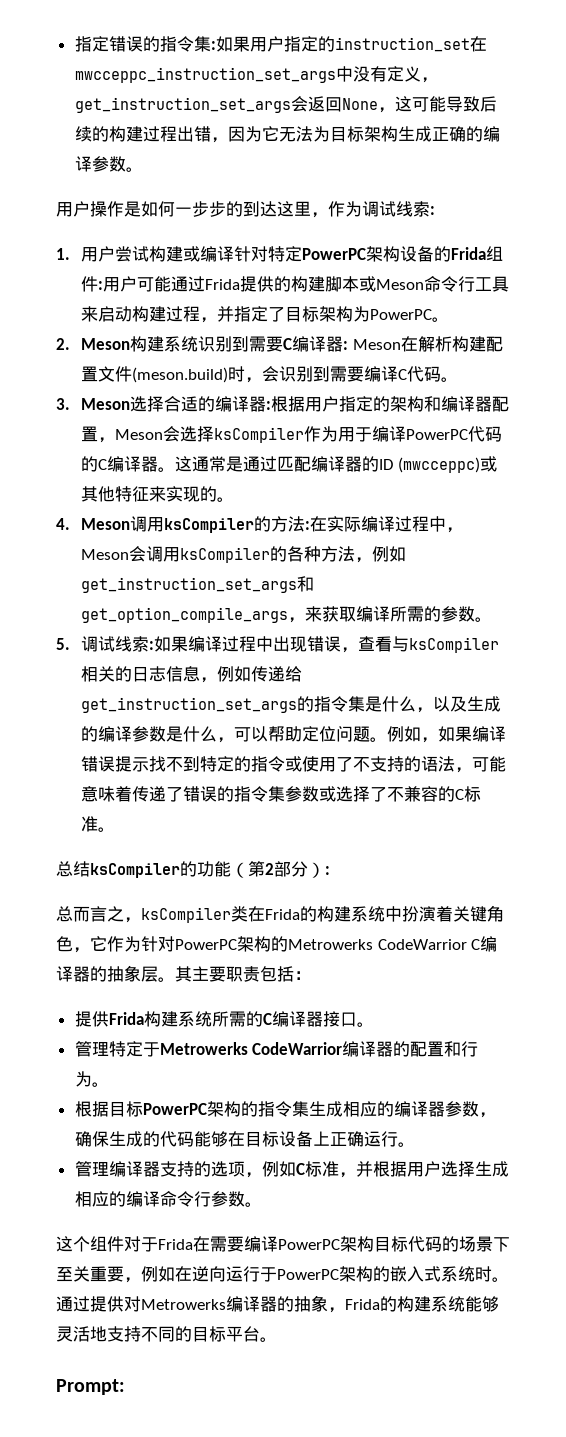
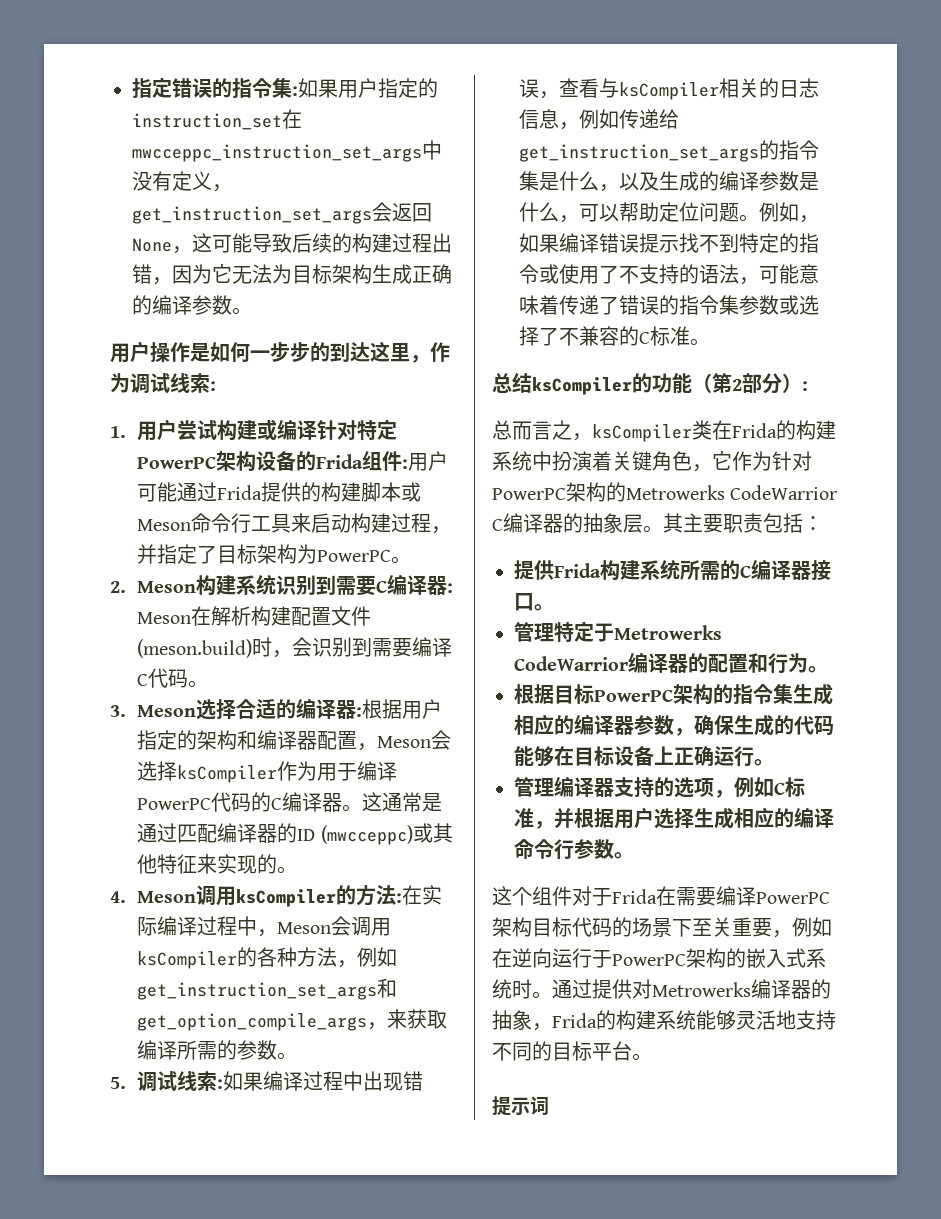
- Prompt:
+ 提示词

